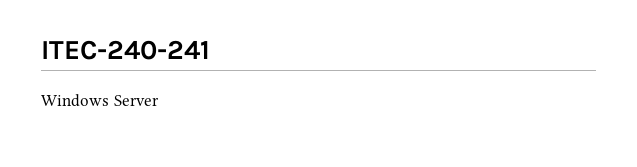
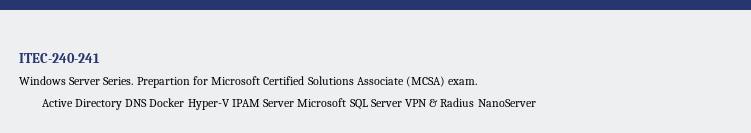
- Windows Server
+ Windows Server Series. Prepartion for Microsoft Certified Solutions Associate (MCSA) exam.
+ Active Directory DNS Docker Hyper-V IPAM Server Microsoft SQL Server VPN & Radius NanoServer

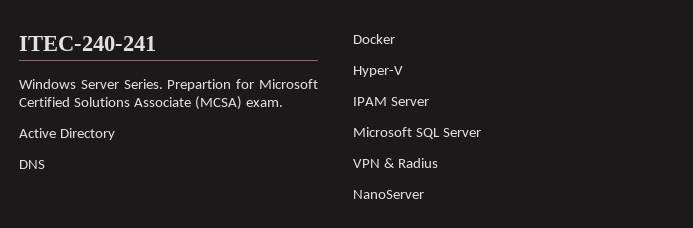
- Active Directory DNS Docker Hyper-V IPAM Server Microsoft SQL Server VPN & Radius NanoServer
+ Active Directory
+ DNS
+ Docker
+ Hyper-V
+ IPAM Server
+ Microsoft SQL Server
+ VPN & Radius
+ NanoServer

